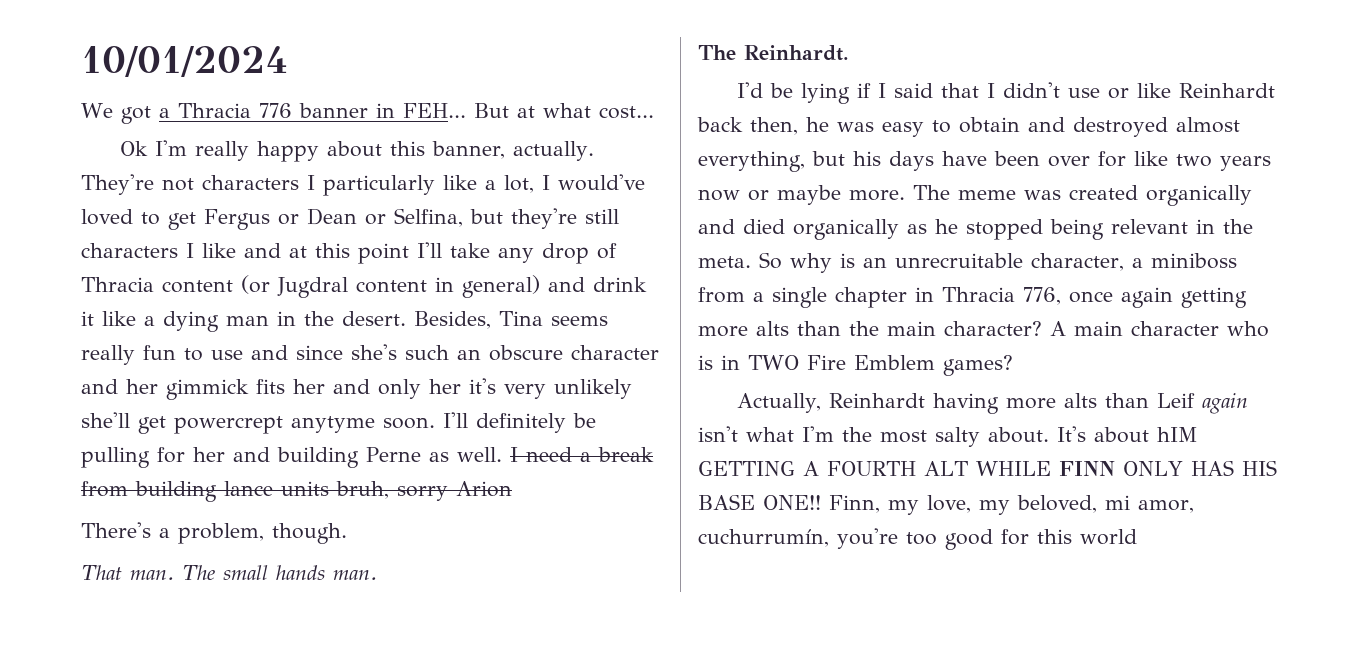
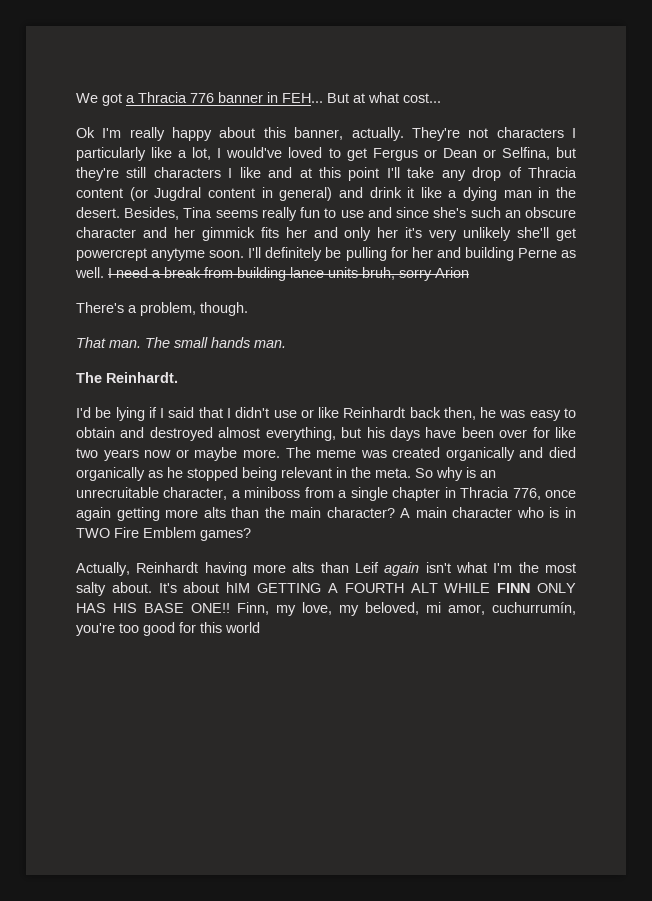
- 10/01/2024

